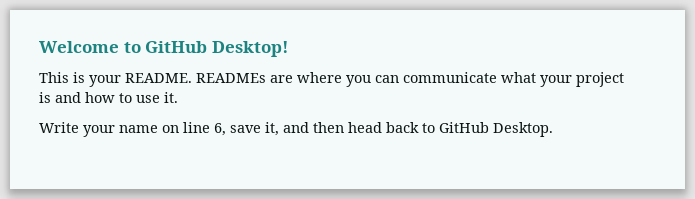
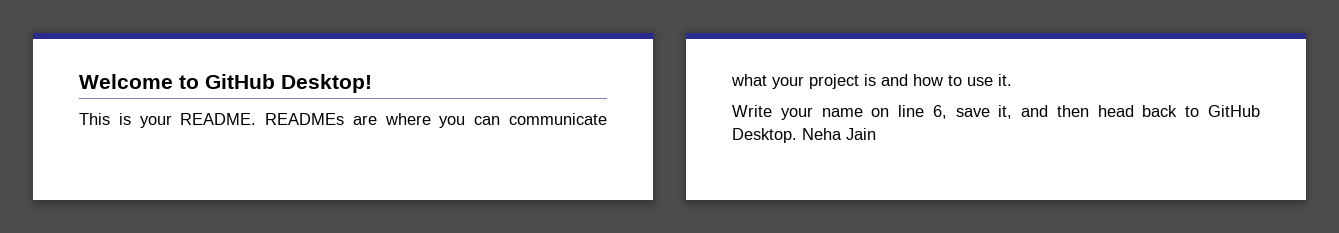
+ Neha Jain

